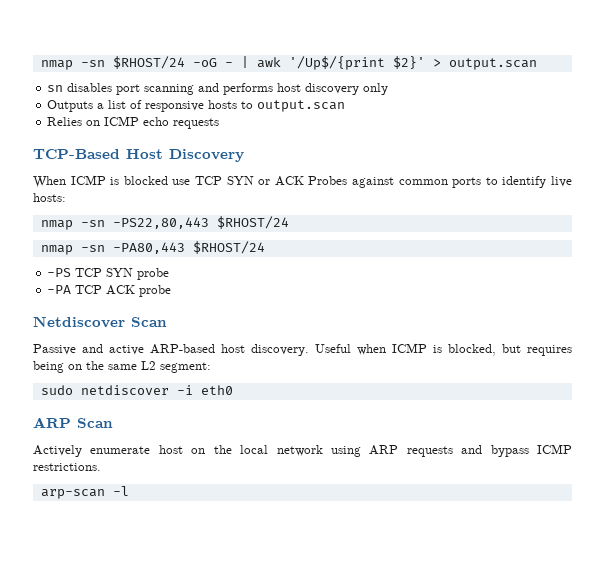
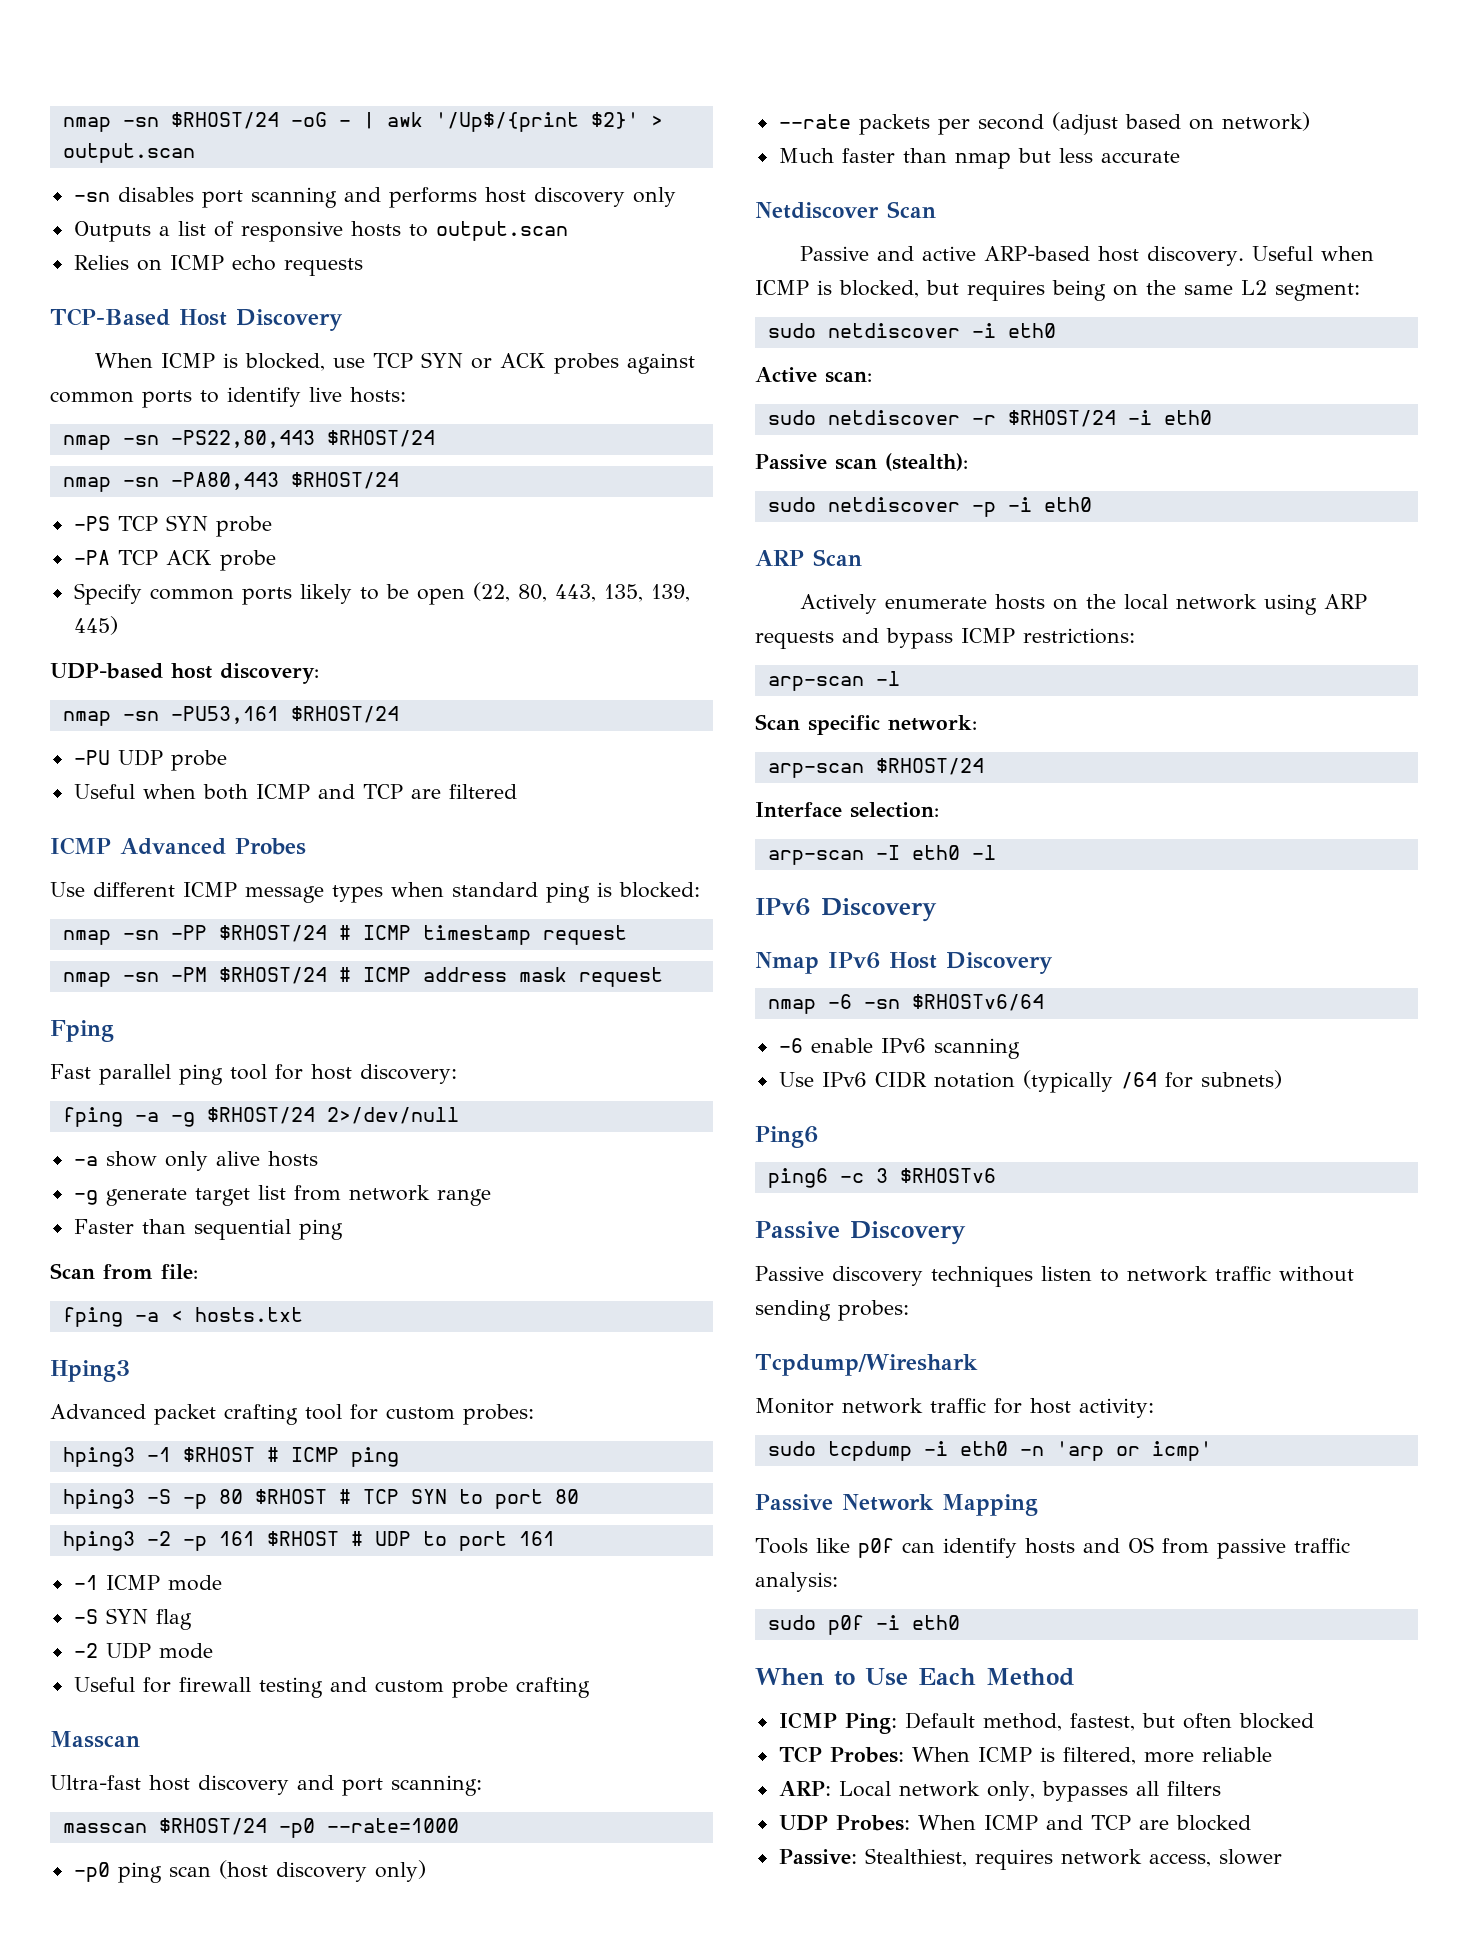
- sn disables port scanning and performs host discovery only
+ -sn disables port scanning and performs host discovery only
- When ICMP is blocked use TCP SYN or ACK Probes against common ports to identify live hosts:
+ When ICMP is blocked, use TCP SYN or ACK probes against common ports to identify live hosts:
+ Specify common ports likely to be open (22, 80, 443, 135, 139, 445)
+ UDP-based host discovery:
+ nmap -sn -PU53,161 $RHOST/24
+ -PU UDP probe
+ Useful when both ICMP and TCP are filtered
+ ICMP Advanced Probes
+ Use different ICMP message types when standard ping is blocked:
+ nmap -sn -PP $RHOST/24 # ICMP timestamp request
+ nmap -sn -PM $RHOST/24 # ICMP address mask request
+ Fping
+ Fast parallel ping tool for host discovery:
+ fping -a -g $RHOST/24 2>/dev/null
+ -a show only alive hosts
+ -g generate target list from network range
+ Faster than sequential ping
+ Scan from file:
+ fping -a < hosts.txt
+ Hping3
+ Advanced packet crafting tool for custom probes:
+ hping3 -1 $RHOST # ICMP ping
+ hping3 -S -p 80 $RHOST # TCP SYN to port 80
+ hping3 -2 -p 161 $RHOST # UDP to port 161
+ -1 ICMP mode
+ -S SYN flag
+ -2 UDP mode
+ Useful for firewall testing and custom probe crafting
+ Masscan
+ Ultra-fast host discovery and port scanning:
+ masscan $RHOST/24 -p0 --rate=1000
+ -p0 ping scan (host discovery only)
+ --rate packets per second (adjust based on network)
+ Much faster than nmap but less accurate
+ Active scan:
+ sudo netdiscover -r $RHOST/24 -i eth0
+ Passive scan (stealth):
+ sudo netdiscover -p -i eth0
- Actively enumerate host on the local network using ARP requests and bypass ICMP restrictions.
+ Actively enumerate hosts on the local network using ARP requests and bypass ICMP restrictions:
  arp-scan -l
+ Scan specific network:
+ arp-scan $RHOST/24
+ Interface selection:
+ arp-scan -I eth0 -l
+ IPv6 Discovery
+ Nmap IPv6 Host Discovery
+ nmap -6 -sn $RHOSTv6/64
+ -6 enable IPv6 scanning
+ Use IPv6 CIDR notation (typically /64 for subnets)
+ Ping6
+ ping6 -c 3 $RHOSTv6
+ Passive Discovery
+ Passive discovery techniques listen to network traffic without sending probes:
+ Tcpdump/Wireshark
+ Monitor network traffic for host activity:
+ sudo tcpdump -i eth0 -n 'arp or icmp'
+ Passive Network Mapping
+ Tools like p0f can identify hosts and OS from passive traffic analysis:
+ sudo p0f -i eth0
+ When to Use Each Method
+ ICMP Ping: Default method, fastest, but often blocked
+ TCP Probes: When ICMP is filtered, more reliable
+ ARP: Local network only, bypasses all filters
+ UDP Probes: When ICMP and TCP are blocked
+ Passive: Stealthiest, requires network access, slower

